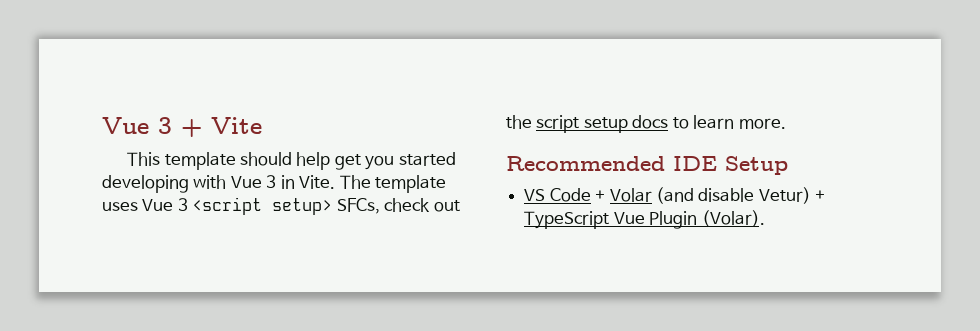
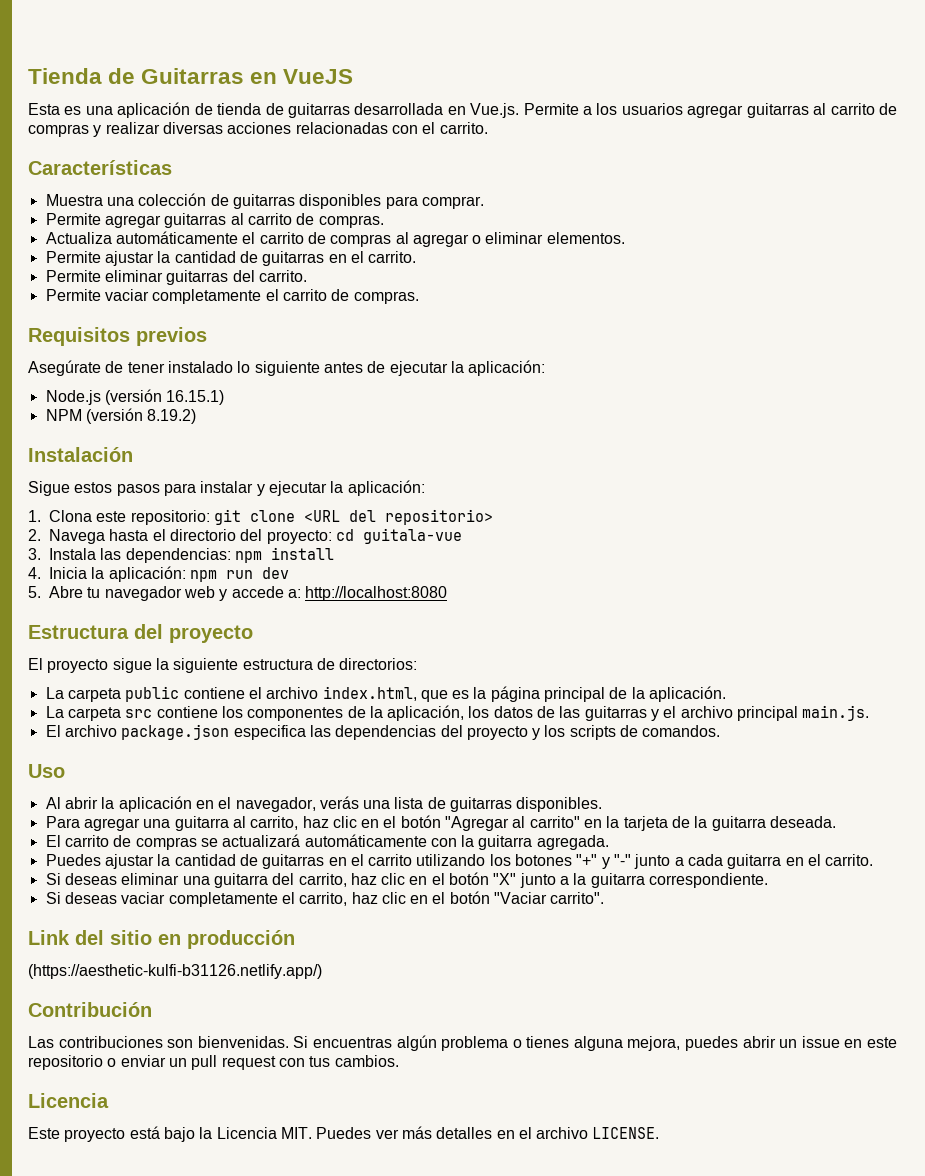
- Vue 3 + Vite
- This template should help get you started developing with Vue 3 in Vite. The template uses Vue 3 <script setup> SFCs, check out the script setup docs to learn more.
- Recommended IDE Setup
- VS Code + Volar (and disable Vetur) + TypeScript Vue Plugin (Volar).
+ Tienda de Guitarras en VueJS
+ Esta es una aplicación de tienda de guitarras desarrollada en Vue.js. Permite a los usuarios agregar guitarras al carrito de compras y realizar diversas acciones relacionadas con el carrito.
+ Características
+ Muestra una colección de guitarras disponibles para comprar.
+ Permite agregar guitarras al carrito de compras.
+ Actualiza automáticamente el carrito de compras al agregar o eliminar elementos.
+ Permite ajustar la cantidad de guitarras en el carrito.
+ Permite eliminar guitarras del carrito.
+ Permite vaciar completamente el carrito de compras.
+ Requisitos previos
+ Asegúrate de tener instalado lo siguiente antes de ejecutar la aplicación:
+ Node.js (versión 16.15.1)
+ NPM (versión 8.19.2)
+ Instalación
+ Sigue estos pasos para instalar y ejecutar la aplicación:
+ 1. Clona este repositorio: git clone <URL del repositorio>
+ 2. Navega hasta el directorio del proyecto: cd guitala-vue
+ 3. Instala las dependencias: npm install
+ 4. Inicia la aplicación: npm run dev
+ 5. Abre tu navegador web y accede a: http://localhost:8080
+ Estructura del proyecto
+ El proyecto sigue la siguiente estructura de directorios:
+ La carpeta public contiene el archivo index.html, que es la página principal de la aplicación.
+ La carpeta src contiene los componentes de la aplicación, los datos de las guitarras y el archivo principal main.js.
+ El archivo package.json especifica las dependencias del proyecto y los scripts de comandos.
+ Uso
+ Al abrir la aplicación en el navegador, verás una lista de guitarras disponibles.
+ Para agregar una guitarra al carrito, haz clic en el botón "Agregar al carrito" en la tarjeta de la guitarra deseada.
+ El carrito de compras se actualizará automáticamente con la guitarra agregada.
+ Puedes ajustar la cantidad de guitarras en el carrito utilizando los botones "+" y "-" junto a cada guitarra en el carrito.
+ Si deseas eliminar una guitarra del carrito, haz clic en el botón "X" junto a la guitarra correspondiente.
+ Si deseas vaciar completamente el carrito, haz clic en el botón "Vaciar carrito".
+ Link del sitio en producción
+ (https://aesthetic-kulfi-b31126.netlify.app/)
+ Contribución
+ Las contribuciones son bienvenidas. Si encuentras algún problema o tienes alguna mejora, puedes abrir un issue en este repositorio o enviar un pull request con tus cambios.
+ Licencia
+ Este proyecto está bajo la Licencia MIT. Puedes ver más detalles en el archivo LICENSE.

